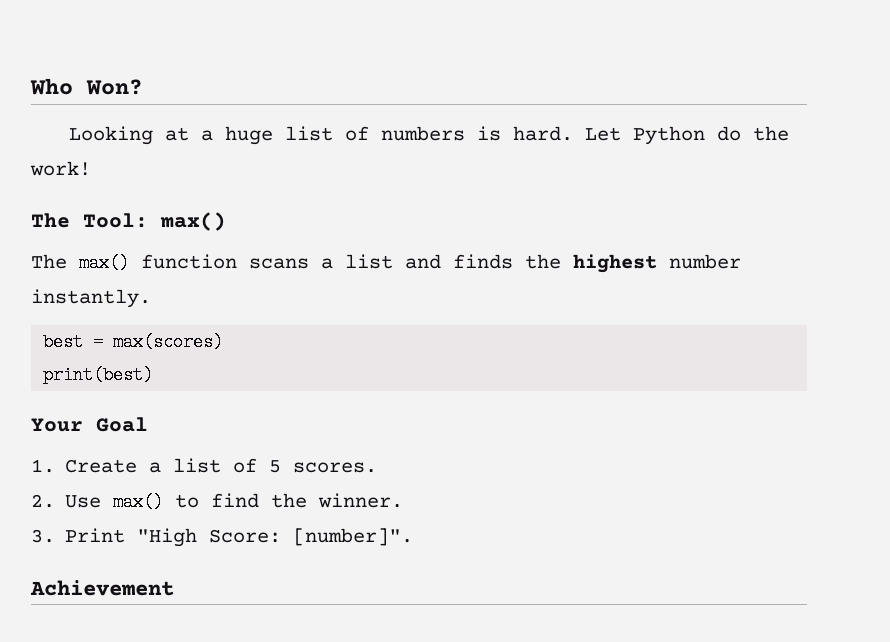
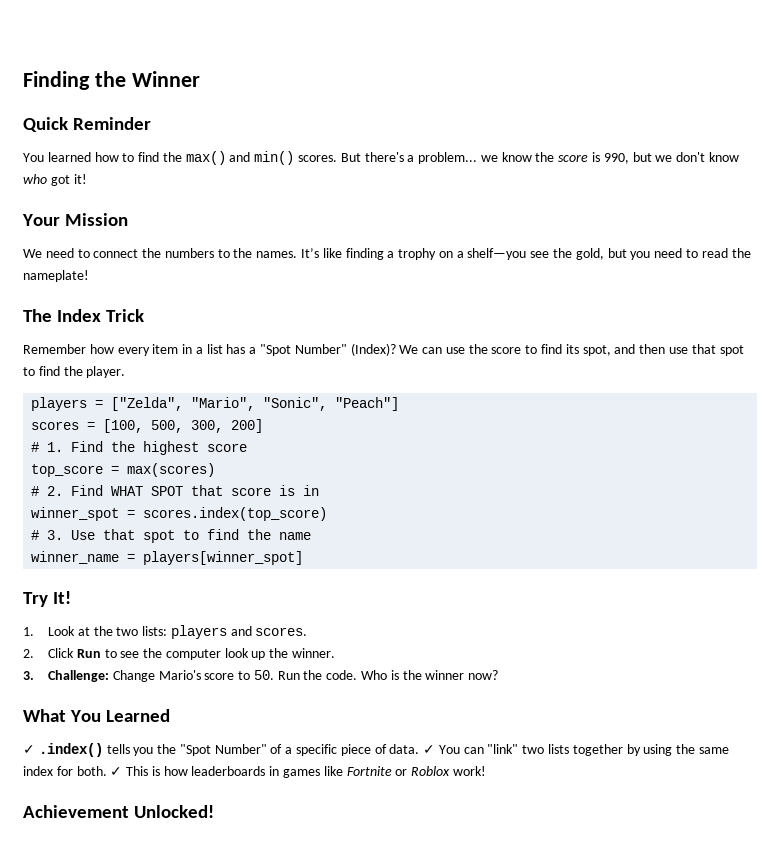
- Who Won?
- Looking at a huge list of numbers is hard. Let Python do the work!
- The Tool: max()
- The max() function scans a list and finds the highest number instantly.
- best = max(scores)
- print(best)
- Your Goal
- 1. Create a list of 5 scores.
- 2. Use max() to find the winner.
- 3. Print "High Score: [number]".
+ Finding the Winner
+ Quick Reminder
+ You learned how to find the max() and min() scores. But there's a problem... we know the score is 990, but we don't know who got it!
+ Your Mission
+ We need to connect the numbers to the names. It’s like finding a trophy on a shelf—you see the gold, but you need to read the nameplate!
+ The Index Trick
+ Remember how every item in a list has a "Spot Number" (Index)? We can use the score to find its spot, and then use that spot to find the player.
+ players = ["Zelda", "Mario", "Sonic", "Peach"]
+ scores = [100, 500, 300, 200]
+ # 1. Find the highest score
+ top_score = max(scores)
+ # 2. Find WHAT SPOT that score is in
+ winner_spot = scores.index(top_score)
+ # 3. Use that spot to find the name
+ winner_name = players[winner_spot]
+ Try It!
+ 1. Look at the two lists: players and scores.
+ 2. Click Run to see the computer look up the winner.
+ 3. Challenge: Change Mario's score to 50. Run the code. Who is the winner now?
+ What You Learned
+ ✓ .index() tells you the "Spot Number" of a specific piece of data. ✓ You can "link" two lists together by using the same index for both. ✓ This is how leaderboards in games like Fortnite or Roblox work!
- Achievement
+ Achievement Unlocked!

